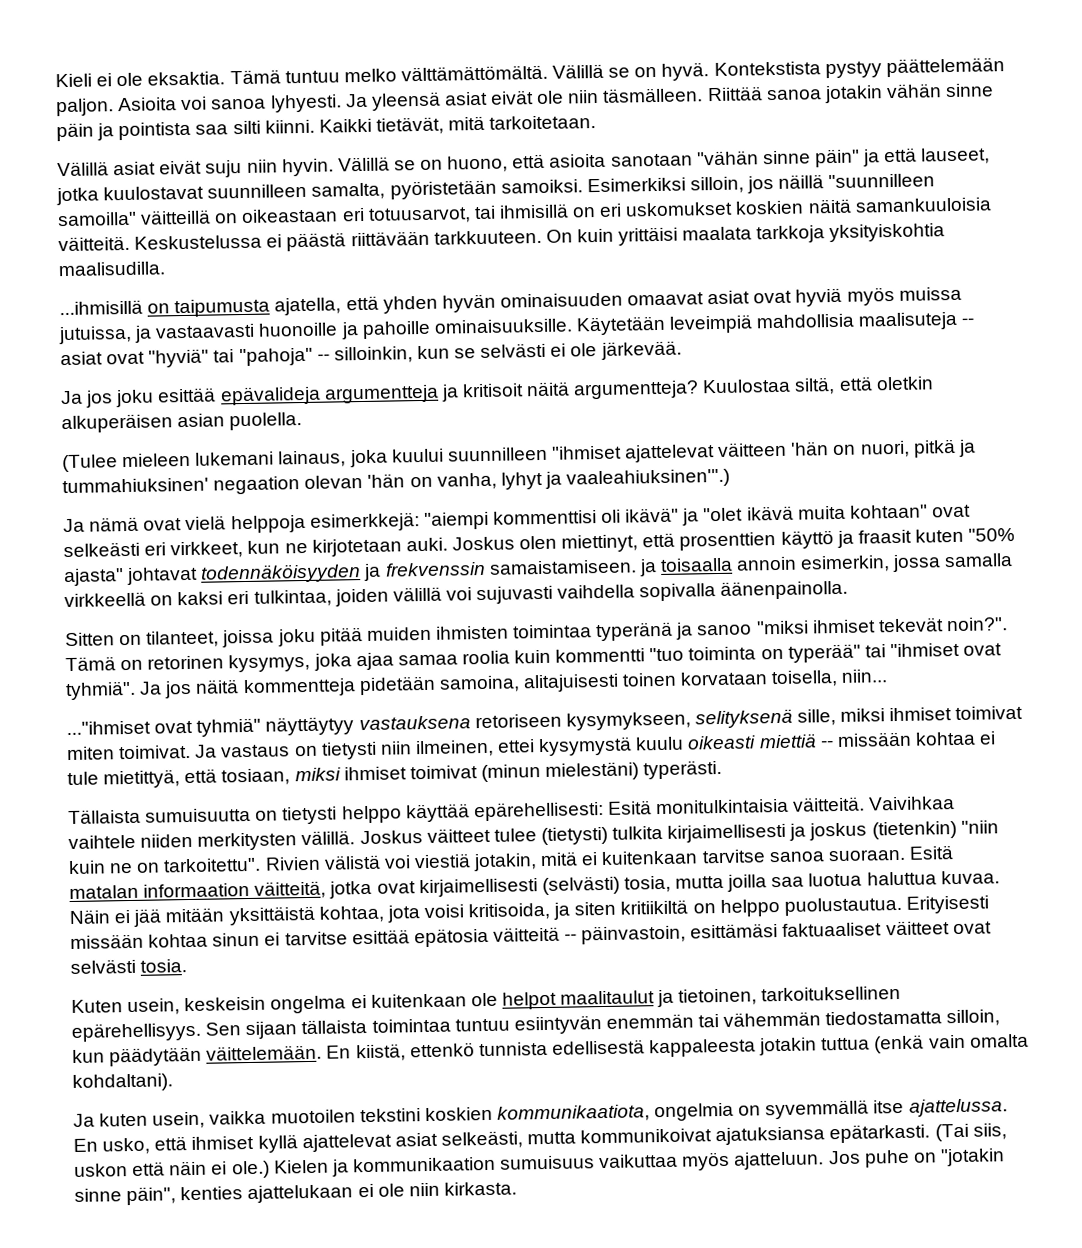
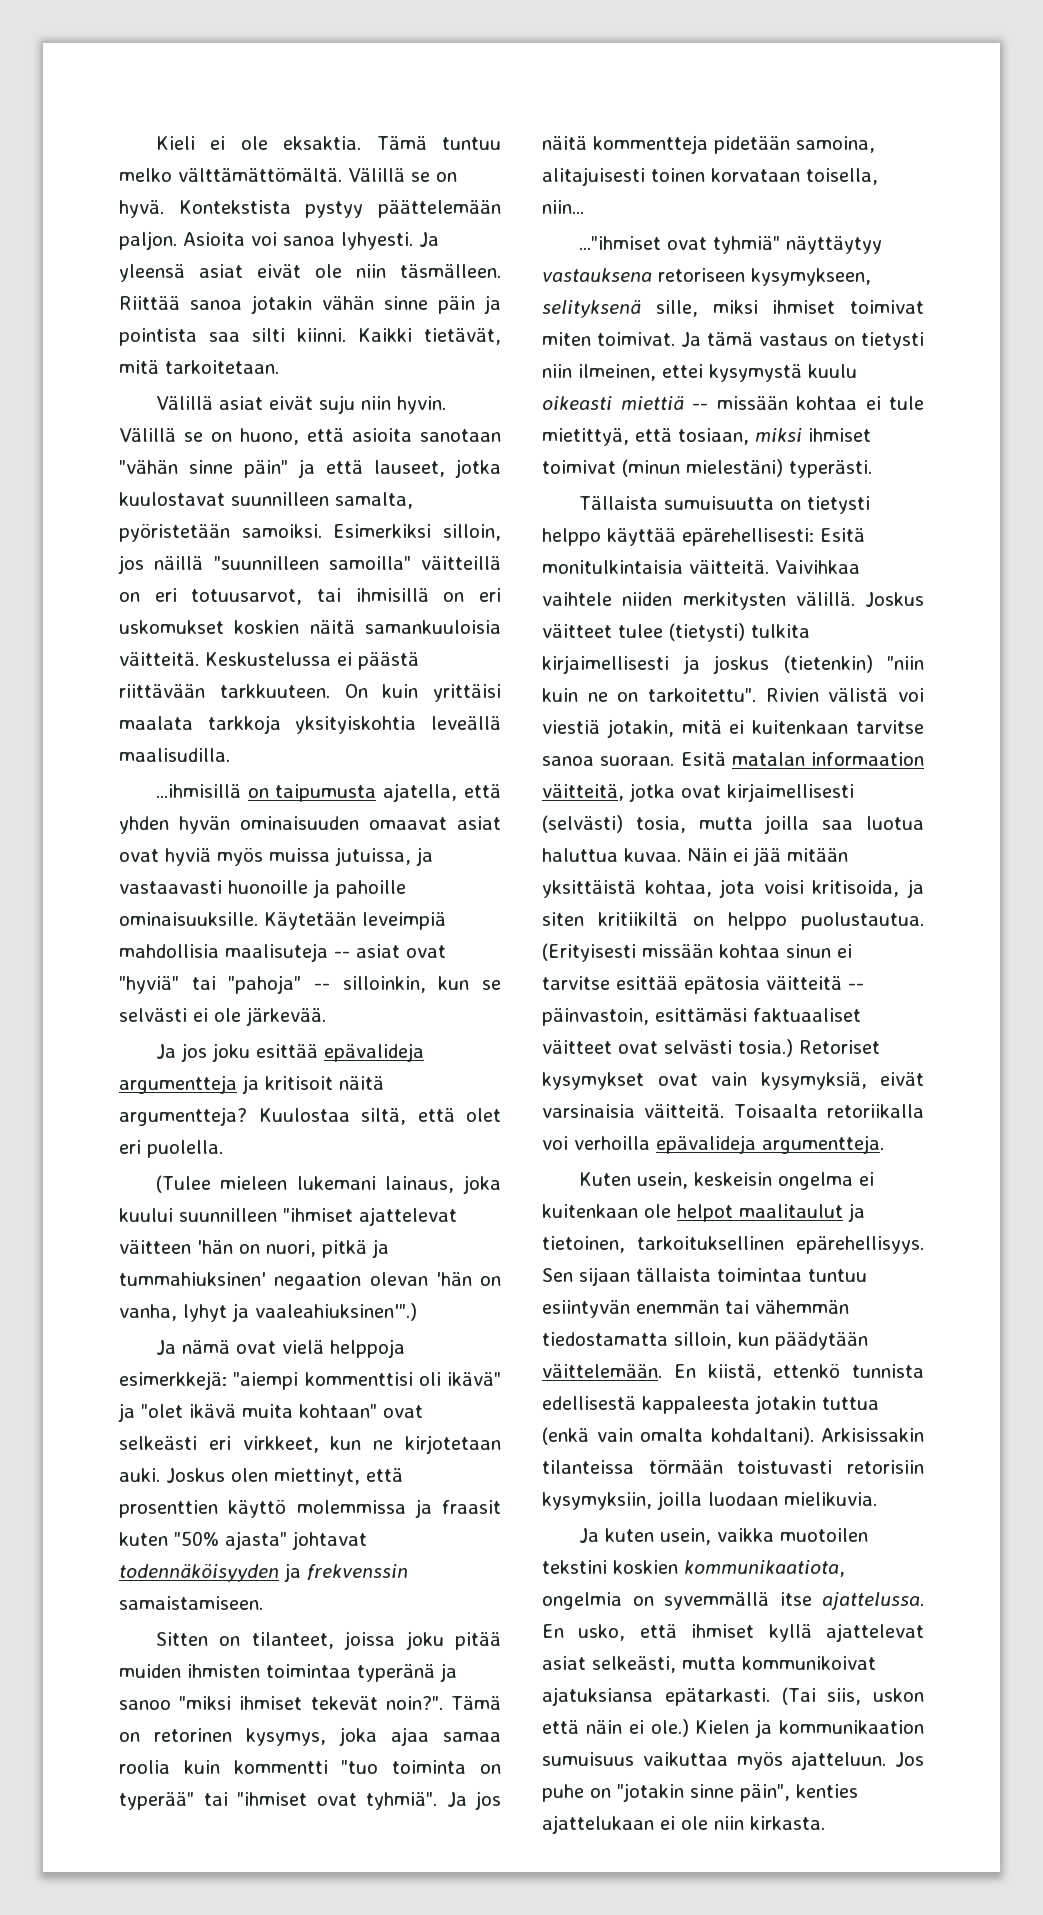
- Esimerkiksi silloin, jos näillä "suunnilleen samoilla" väitteillä on oikeastaan eri totuusarvot, tai ihmisillä on eri uskomukset koskien näitä samankuuloisia väitteitä.
+ Esimerkiksi silloin, jos näillä "suunnilleen samoilla" väitteillä on eri totuusarvot, tai ihmisillä on eri uskomukset koskien näitä samankuuloisia väitteitä.
- On kuin yrittäisi maalata tarkkoja yksityiskohtia maalisudilla.
+ On kuin yrittäisi maalata tarkkoja yksityiskohtia leveällä maalisudilla.
- Kuulostaa siltä, että oletkin alkuperäisen asian puolella.
+ Kuulostaa siltä, että olet eri puolella.
- Joskus olen miettinyt, että prosenttien käyttö ja fraasit kuten "50% ajasta" johtavat todennäköisyyden ja frekvenssin samaistamiseen. ja toisaalla annoin esimerkin, jossa samalla virkkeellä on kaksi eri tulkintaa, joiden välillä voi sujuvasti vaihdella sopivalla äänenpainolla.
+ Joskus olen miettinyt, että prosenttien käyttö molemmissa ja fraasit kuten "50% ajasta" johtavat todennäköisyyden ja frekvenssin samaistamiseen.
- Ja vastaus on tietysti niin ilmeinen, ettei kysymystä kuulu oikeasti miettiä -- missään kohtaa ei tule mietittyä, että tosiaan, miksi ihmiset toimivat (minun mielestäni) typerästi.
+ Ja tämä vastaus on tietysti niin ilmeinen, ettei kysymystä kuulu oikeasti miettiä -- missään kohtaa ei tule mietittyä, että tosiaan, miksi ihmiset toimivat (minun mielestäni) typerästi.
- Erityisesti missään kohtaa sinun ei tarvitse esittää epätosia väitteitä -- päinvastoin, esittämäsi faktuaaliset väitteet ovat selvästi tosia.
+ (Erityisesti missään kohtaa sinun ei tarvitse esittää epätosia väitteitä -- päinvastoin, esittämäsi faktuaaliset väitteet ovat selvästi tosia.) Retoriset kysymykset ovat vain kysymyksiä, eivät varsinaisia väitteitä. Toisaalta retoriikalla voi verhoilla epävalideja argumentteja.
+ Arkisissakin tilanteissa törmään toistuvasti retorisiin kysymyksiin, joilla luodaan mielikuvia.

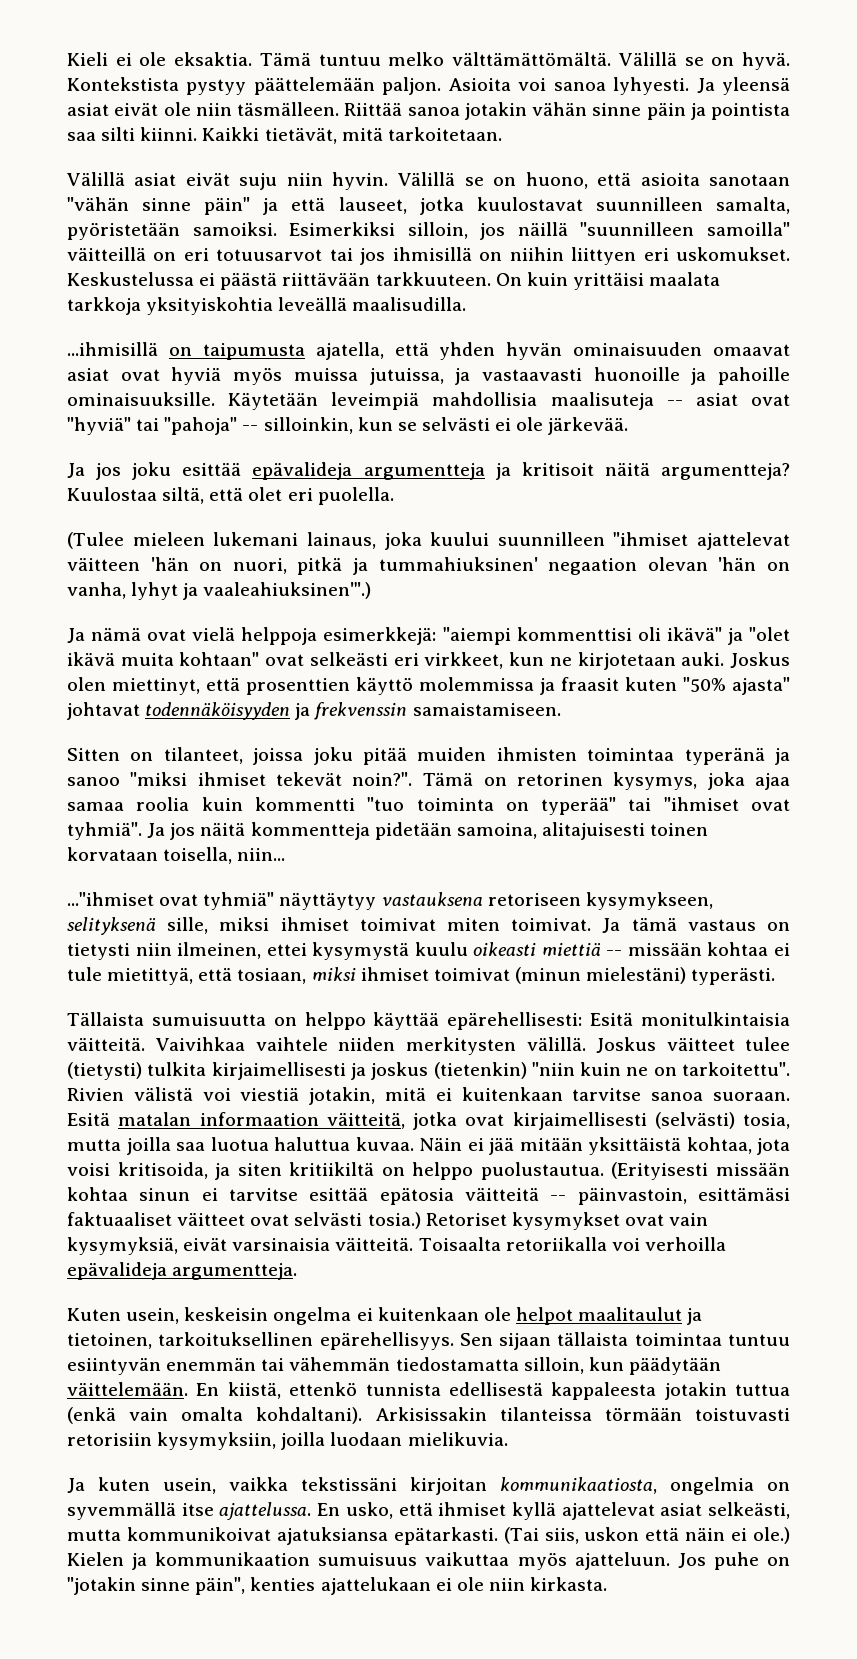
- Esimerkiksi silloin, jos näillä "suunnilleen samoilla" väitteillä on eri totuusarvot, tai ihmisillä on eri uskomukset koskien näitä samankuuloisia väitteitä.
+ Esimerkiksi silloin, jos näillä "suunnilleen samoilla" väitteillä on eri totuusarvot tai jos ihmisillä on niihin liittyen eri uskomukset.
- Tällaista sumuisuutta on tietysti helppo käyttää epärehellisesti: Esitä monitulkintaisia väitteitä.
+ Tällaista sumuisuutta on helppo käyttää epärehellisesti: Esitä monitulkintaisia väitteitä.
- Ja kuten usein, vaikka muotoilen tekstini koskien kommunikaatiota, ongelmia on syvemmällä itse ajattelussa.
+ Ja kuten usein, vaikka tekstissäni kirjoitan kommunikaatiosta, ongelmia on syvemmällä itse ajattelussa.

